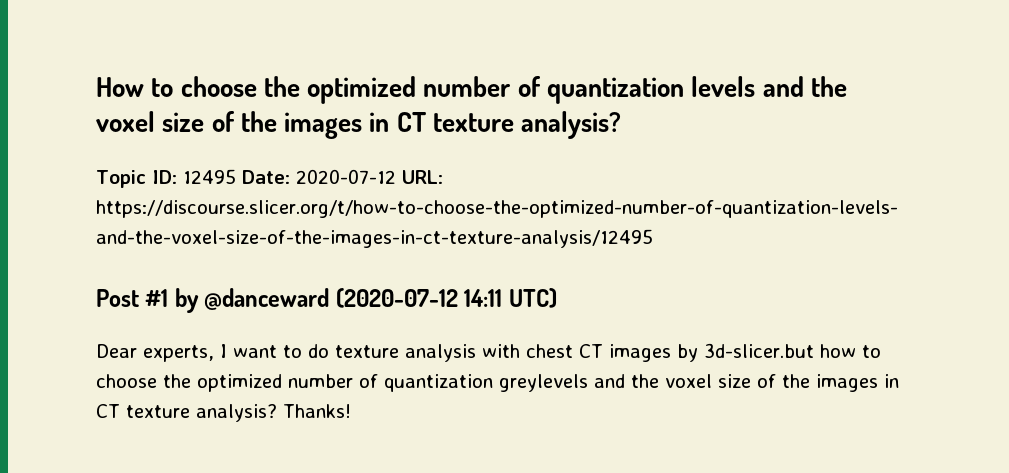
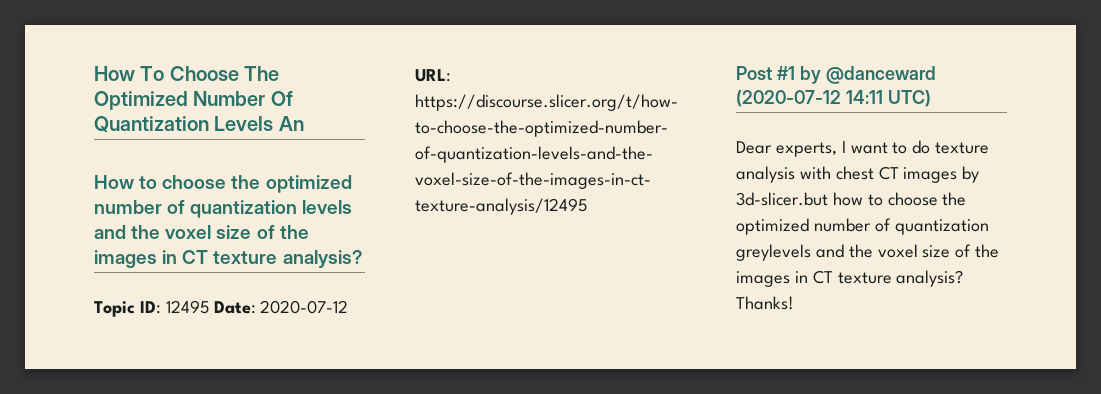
+ How To Choose The Optimized Number Of Quantization Levels An

